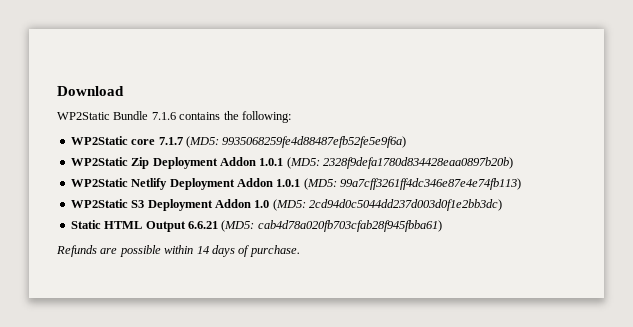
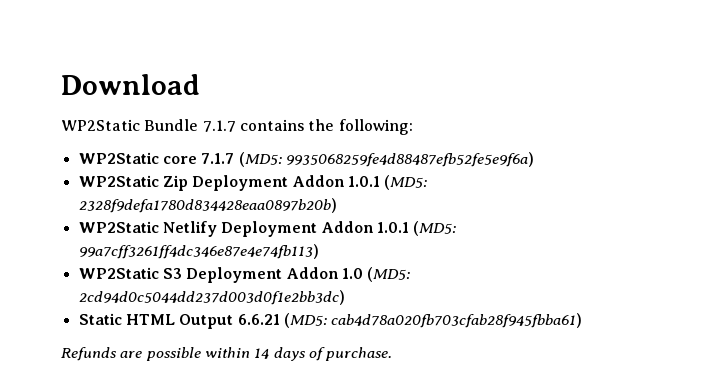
- WP2Static Bundle 7.1.6 contains the following:
+ WP2Static Bundle 7.1.7 contains the following:

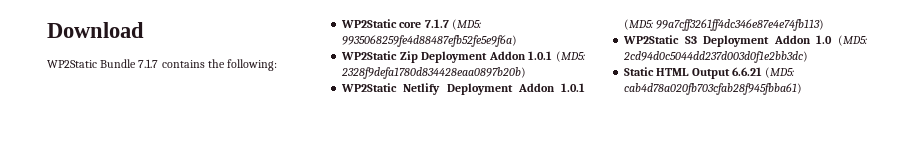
- Refunds are possible within 14 days of purchase.

